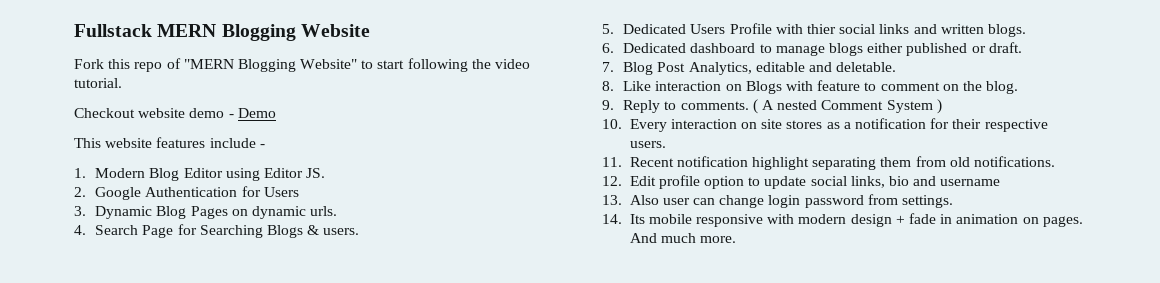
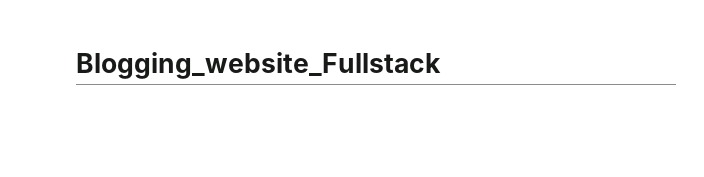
- Fullstack MERN Blogging Website
- Fork this repo of "MERN Blogging Website" to start following the video tutorial.
- Checkout website demo - Demo
- This website features include -
- 1. Modern Blog Editor using Editor JS.
- 2. Google Authentication for Users
- 3. Dynamic Blog Pages on dynamic urls.
- 4. Search Page for Searching Blogs & users.
- 5. Dedicated Users Profile with thier social links and written blogs.
- 6. Dedicated dashboard to manage blogs either published or draft.
- 7. Blog Post Analytics, editable and deletable.
- 8. Like interaction on Blogs with feature to comment on the blog.
- 9. Reply to comments. ( A nested Comment System )
- 10. Every interaction on site stores as a notification for their respective users.
- 11. Recent notification highlight separating them from old notifications.
- 12. Edit profile option to update social links, bio and username
- 13. Also user can change login password from settings.
- 14. Its mobile responsive with modern design + fade in animation on pages. And much more.
+ Blogging_website_Fullstack

